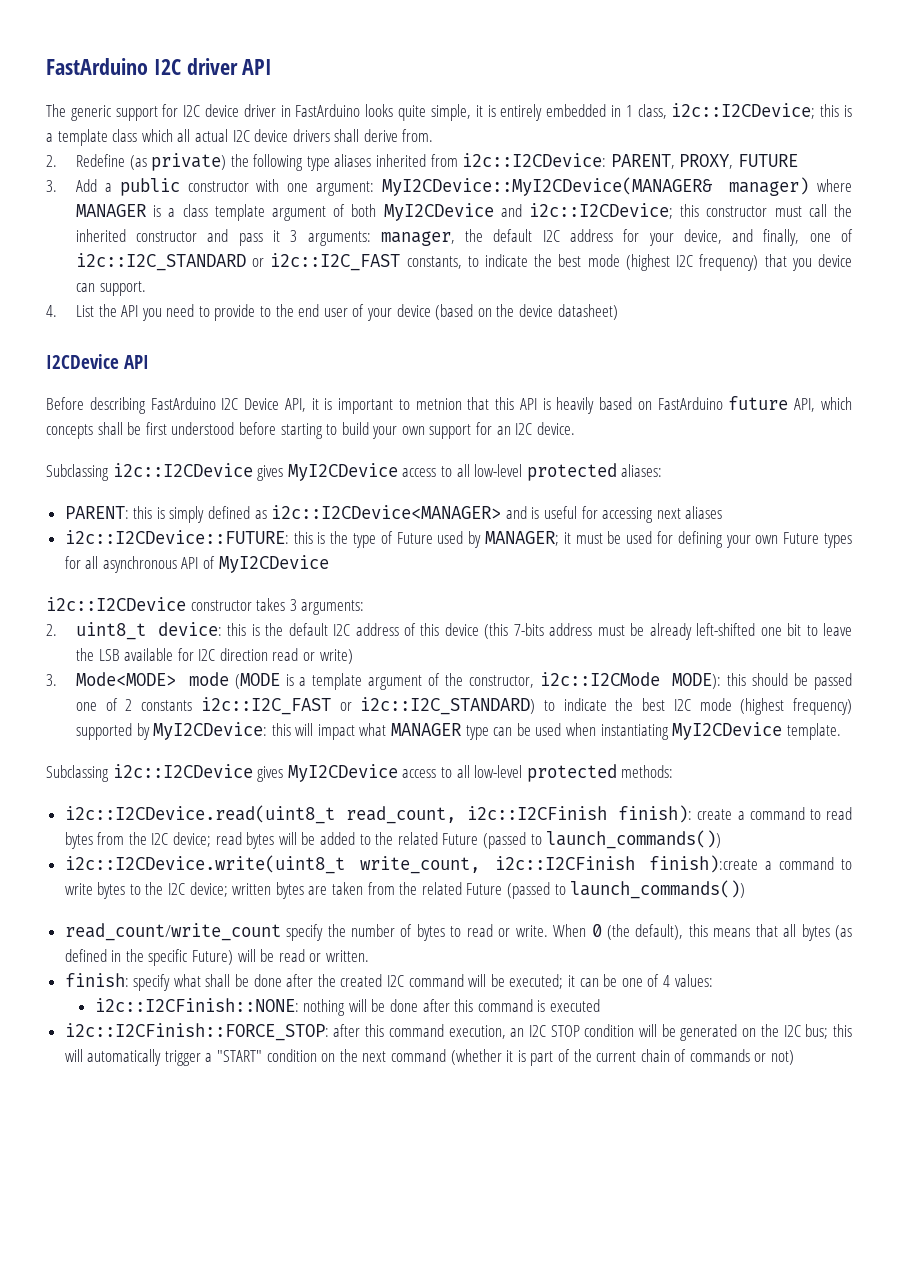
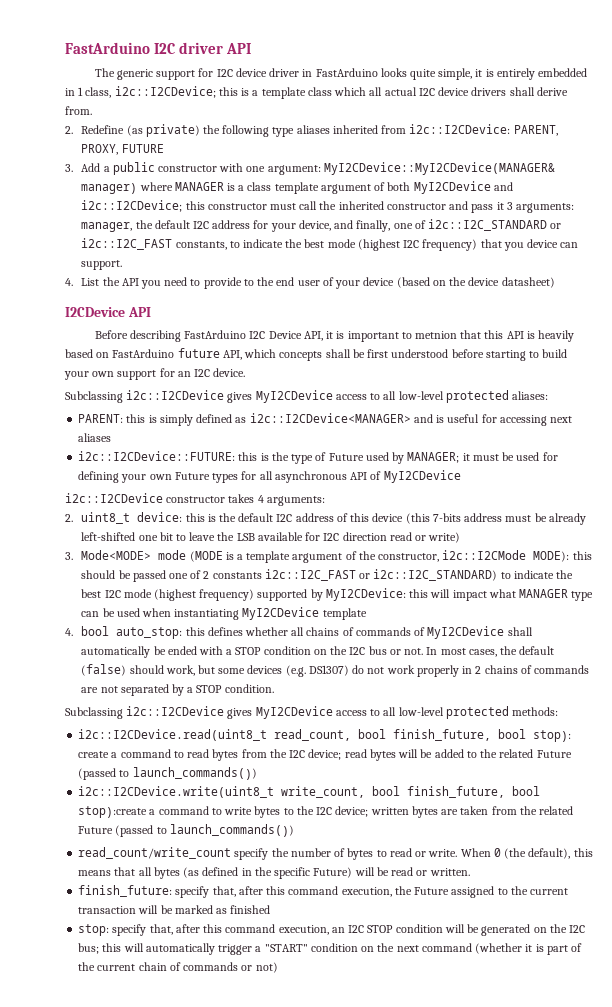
- i2c::I2CDevice constructor takes 3 arguments:
+ i2c::I2CDevice constructor takes 4 arguments:
- 3. Mode<MODE> mode (MODE is a template argument of the constructor, i2c::I2CMode MODE): this should be passed one of 2 constants i2c::I2C_FAST or i2c::I2C_STANDARD) to indicate the best I2C mode (highest frequency) supported by MyI2CDevice: this will impact what MANAGER type can be used when instantiating MyI2CDevice template.
+ 3. Mode<MODE> mode (MODE is a template argument of the constructor, i2c::I2CMode MODE): this should be passed one of 2 constants i2c::I2C_FAST or i2c::I2C_STANDARD) to indicate the best I2C mode (highest frequency) supported by MyI2CDevice: this will impact what MANAGER type can be used when instantiating MyI2CDevice template
+ 4. bool auto_stop: this defines whether all chains of commands of MyI2CDevice shall automatically be ended with a STOP condition on the I2C bus or not. In most cases, the default (false) should work, but some devices (e.g. DS1307) do not work properly in 2 chains of commands are not separated by a STOP condition.
- i2c::I2CDevice.read(uint8_t read_count, i2c::I2CFinish finish): create a command to read bytes from the I2C device; read bytes will be added to the related Future (passed to launch_commands())
+ i2c::I2CDevice.read(uint8_t read_count, bool finish_future, bool stop): create a command to read bytes from the I2C device; read bytes will be added to the related Future (passed to launch_commands())
- i2c::I2CDevice.write(uint8_t write_count, i2c::I2CFinish finish):create a command to write bytes to the I2C device; written bytes are taken from the related Future (passed to launch_commands())
+ i2c::I2CDevice.write(uint8_t write_count, bool finish_future, bool stop):create a command to write bytes to the I2C device; written bytes are taken from the related Future (passed to launch_commands())
- finish: specify what shall be done after the created I2C command will be executed; it can be one of 4 values:
- i2c::I2CFinish::NONE: nothing will be done after this command is executed
- i2c::I2CFinish::FORCE_STOP: after this command execution, an I2C STOP condition will be generated on the I2C bus; this will automatically trigger a "START" condition on the next command (whether it is part of the current chain of commands or not)
+ finish_future: specify that, after this command execution, the Future assigned to the current transaction will be marked as finished
+ stop: specify that, after this command execution, an I2C STOP condition will be generated on the I2C bus; this will automatically trigger a "START" condition on the next command (whether it is part of the current chain of commands or not)

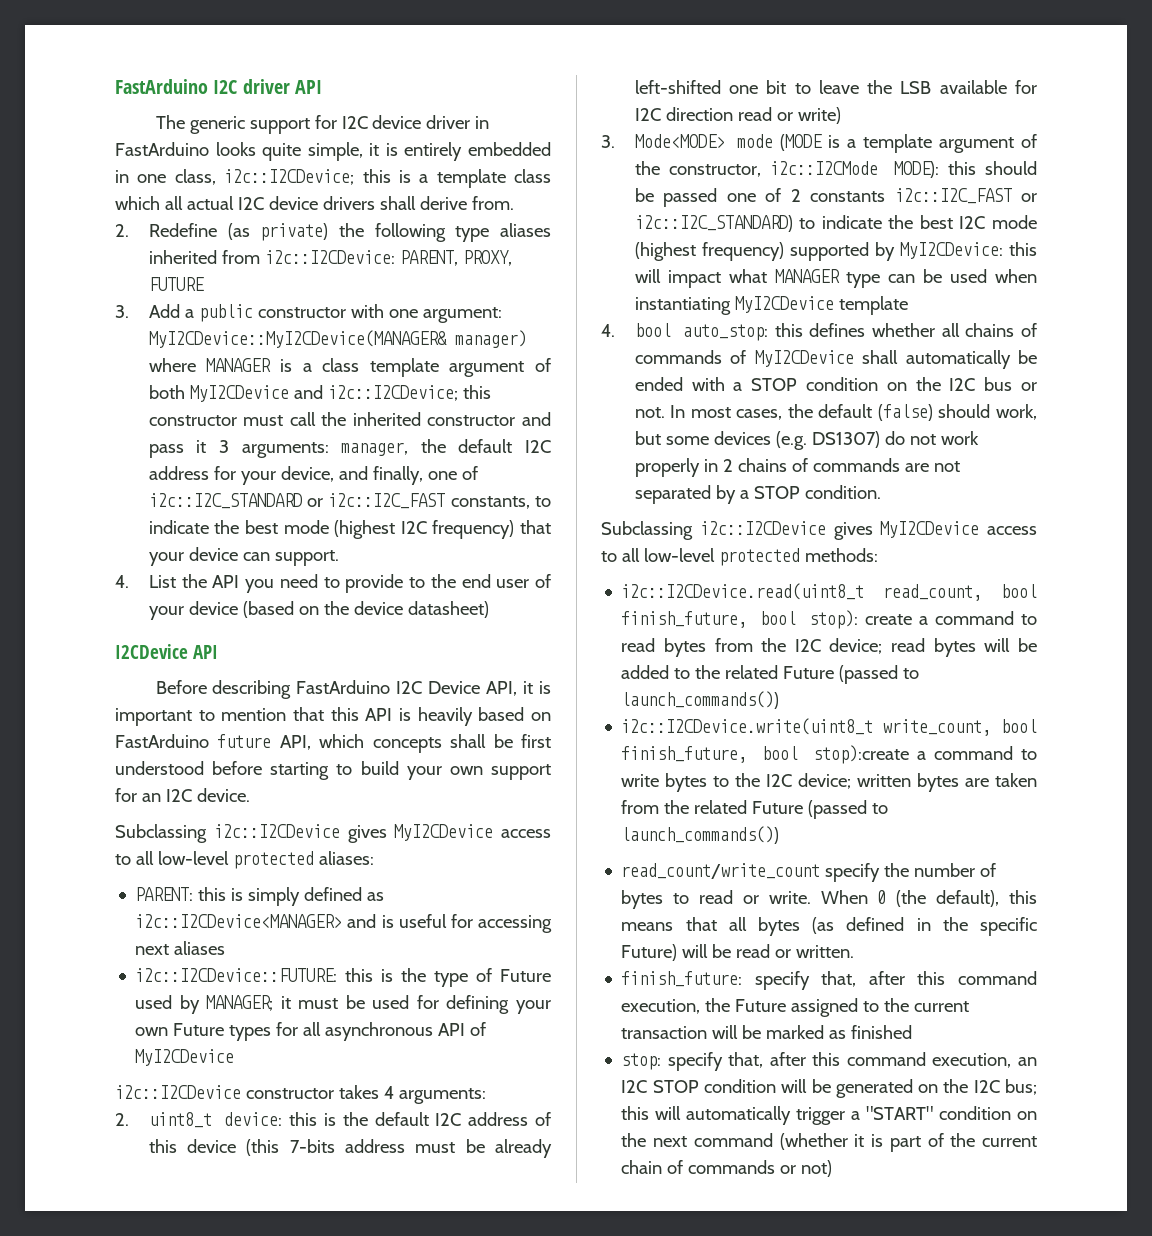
- The generic support for I2C device driver in FastArduino looks quite simple, it is entirely embedded in 1 class, i2c::I2CDevice; this is a template class which all actual I2C device drivers shall derive from.
+ The generic support for I2C device driver in FastArduino looks quite simple, it is entirely embedded in one class, i2c::I2CDevice; this is a template class which all actual I2C device drivers shall derive from.
- manager, the default I2C address for your device, and finally, one of i2c::I2C_STANDARD or i2c::I2C_FAST constants, to indicate the best mode (highest I2C frequency) that you device can support.
+ manager, the default I2C address for your device, and finally, one of i2c::I2C_STANDARD or i2c::I2C_FAST constants, to indicate the best mode (highest I2C frequency) that your device can support.
- Before describing FastArduino I2C Device API, it is important to metnion that this API is heavily based on FastArduino future API, which concepts shall be first understood before starting to build your own support for an I2C device.
+ Before describing FastArduino I2C Device API, it is important to mention that this API is heavily based on FastArduino future API, which concepts shall be first understood before starting to build your own support for an I2C device.

